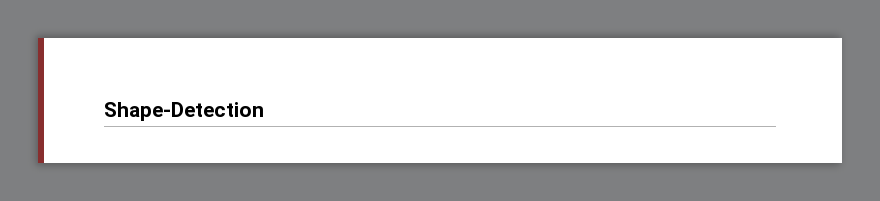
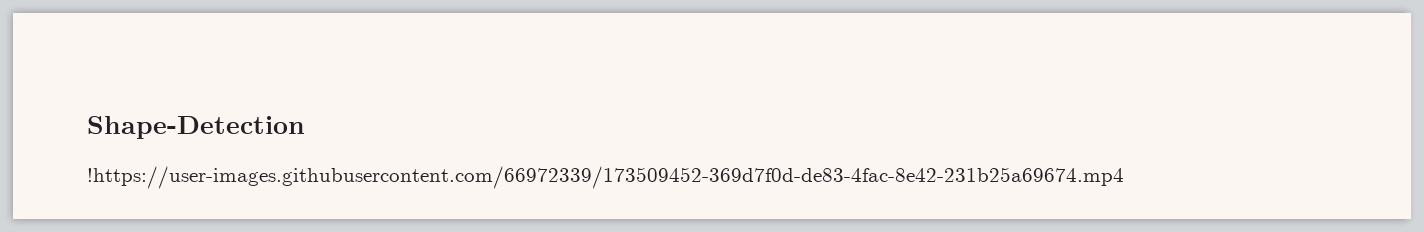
+ !https://user-images.githubusercontent.com/66972339/173509452-369d7f0d-de83-4fac-8e42-231b25a69674.mp4

